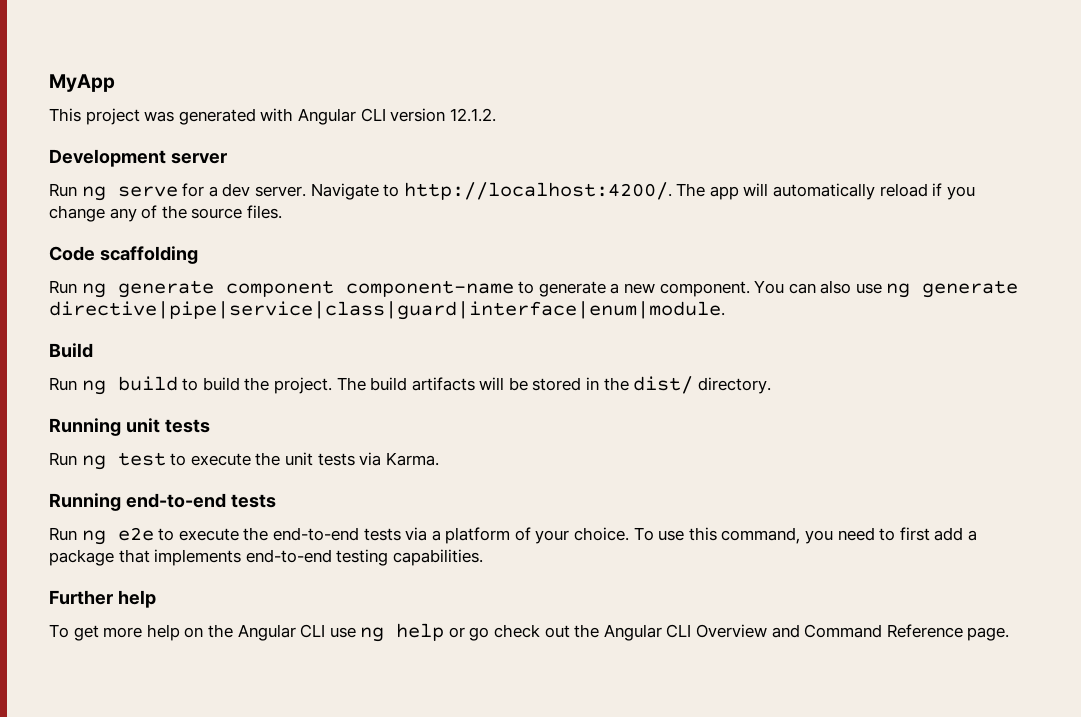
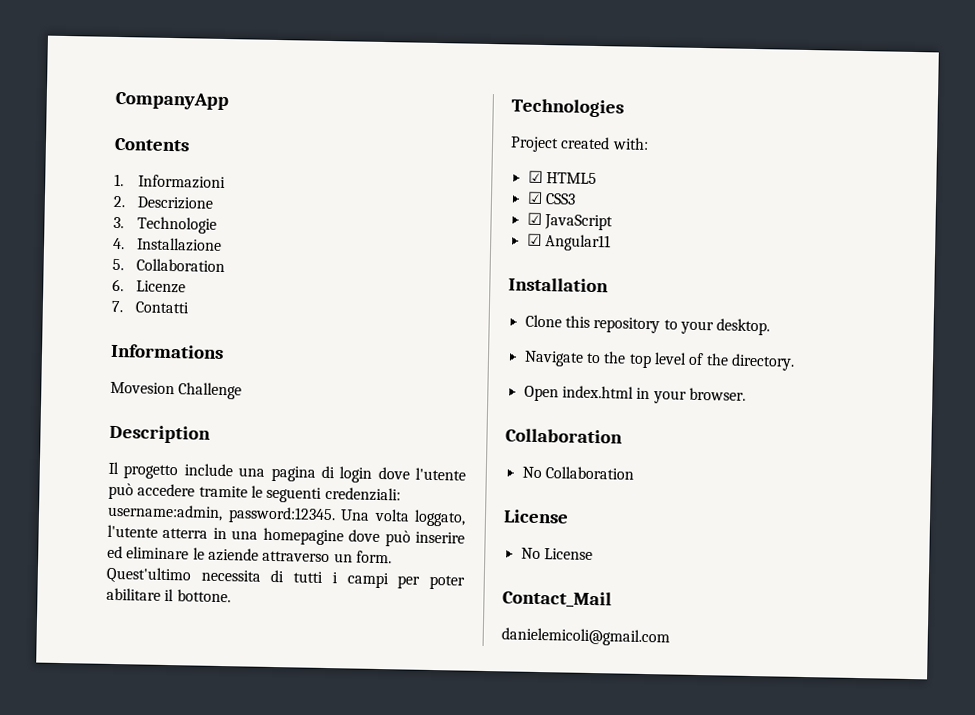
- MyApp
- This project was generated with Angular CLI version 12.1.2.
- Development server
- Run ng serve for a dev server. Navigate to http://localhost:4200/. The app will automatically reload if you change any of the source files.
- Code scaffolding
- Run ng generate component component-name to generate a new component. You can also use ng generate directive|pipe|service|class|guard|interface|enum|module.
- Build
- Run ng build to build the project. The build artifacts will be stored in the dist/ directory.
- Running unit tests
- Run ng test to execute the unit tests via Karma.
- Running end-to-end tests
- Run ng e2e to execute the end-to-end tests via a platform of your choice. To use this command, you need to first add a package that implements end-to-end testing capabilities.
- Further help
- To get more help on the Angular CLI use ng help or go check out the Angular CLI Overview and Command Reference page.
+ CompanyApp
+ Contents
+ 1. Informazioni
+ 2. Descrizione
+ 3. Technologie
+ 4. Installazione
+ 5. Collaboration
+ 6. Licenze
+ 7. Contatti
+ Informations
+ Movesion Challenge
+ Description
+ Il progetto include una pagina di login dove l'utente può accedere tramite le seguenti credenziali: username:admin, password:12345. Una volta loggato, l'utente atterra in una homepagine dove può inserire ed eliminare le aziende attraverso un form. Quest'ultimo necessita di tutti i campi per poter abilitare il bottone.
+ Technologies
+ Project created with:
+ ☑ HTML5
+ ☑ CSS3
+ ☑ JavaScript
+ ☑ Angular11
+ Installation
+ Clone this repository to your desktop.
+ Navigate to the top level of the directory.
+ Open index.html in your browser.
+ Collaboration
+ No Collaboration
+ License
+ No License
+ Contact_Mail
+ danielemicoli@gmail.com

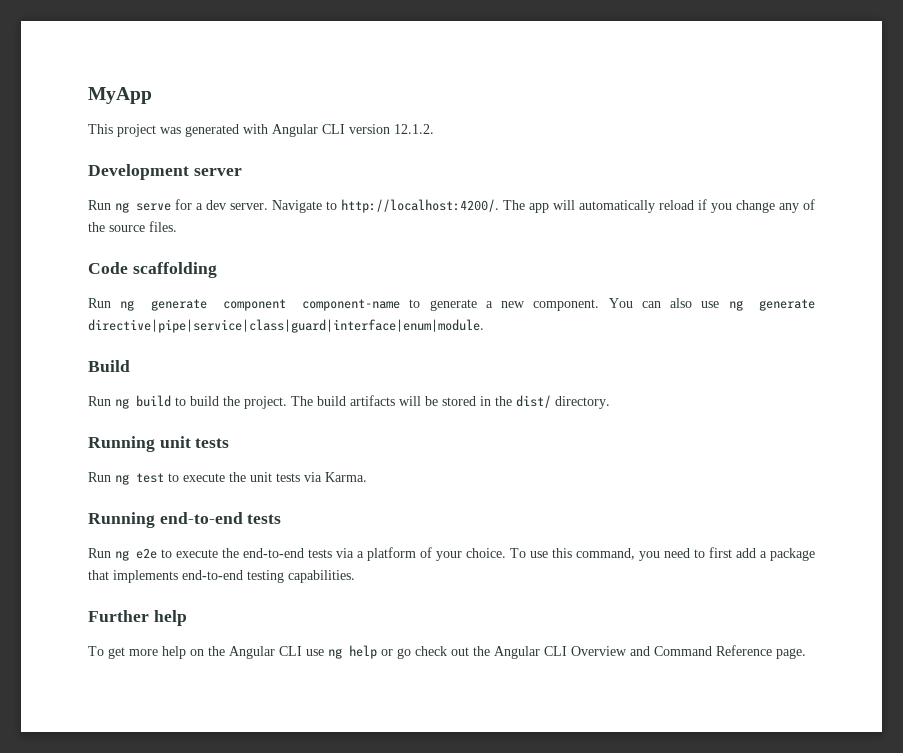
- CompanyApp
- Contents
- 1. Informazioni
- 2. Descrizione
- 3. Technologie
- 4. Installazione
- 5. Collaboration
- 6. Licenze
- 7. Contatti
- Informations
- Movesion Challenge
- Description
- Il progetto include una pagina di login dove l'utente può accedere tramite le seguenti credenziali: username:admin, password:12345. Una volta loggato, l'utente atterra in una homepagine dove può inserire ed eliminare le aziende attraverso un form. Quest'ultimo necessita di tutti i campi per poter abilitare il bottone.
- Technologies
- Project created with:
- ☑ HTML5
- ☑ CSS3
- ☑ JavaScript
- ☑ Angular11
- Installation
- Clone this repository to your desktop.
- Navigate to the top level of the directory.
- Open index.html in your browser.
- Collaboration
- No Collaboration
- License
- No License
- Contact_Mail
- danielemicoli@gmail.com
+ MyApp
+ This project was generated with Angular CLI version 12.1.2.
+ Development server
+ Run ng serve for a dev server. Navigate to http://localhost:4200/. The app will automatically reload if you change any of the source files.
+ Code scaffolding
+ Run ng generate component component-name to generate a new component. You can also use ng generate directive|pipe|service|class|guard|interface|enum|module.
+ Build
+ Run ng build to build the project. The build artifacts will be stored in the dist/ directory.
+ Running unit tests
+ Run ng test to execute the unit tests via Karma.
+ Running end-to-end tests
+ Run ng e2e to execute the end-to-end tests via a platform of your choice. To use this command, you need to first add a package that implements end-to-end testing capabilities.
+ Further help
+ To get more help on the Angular CLI use ng help or go check out the Angular CLI Overview and Command Reference page.

